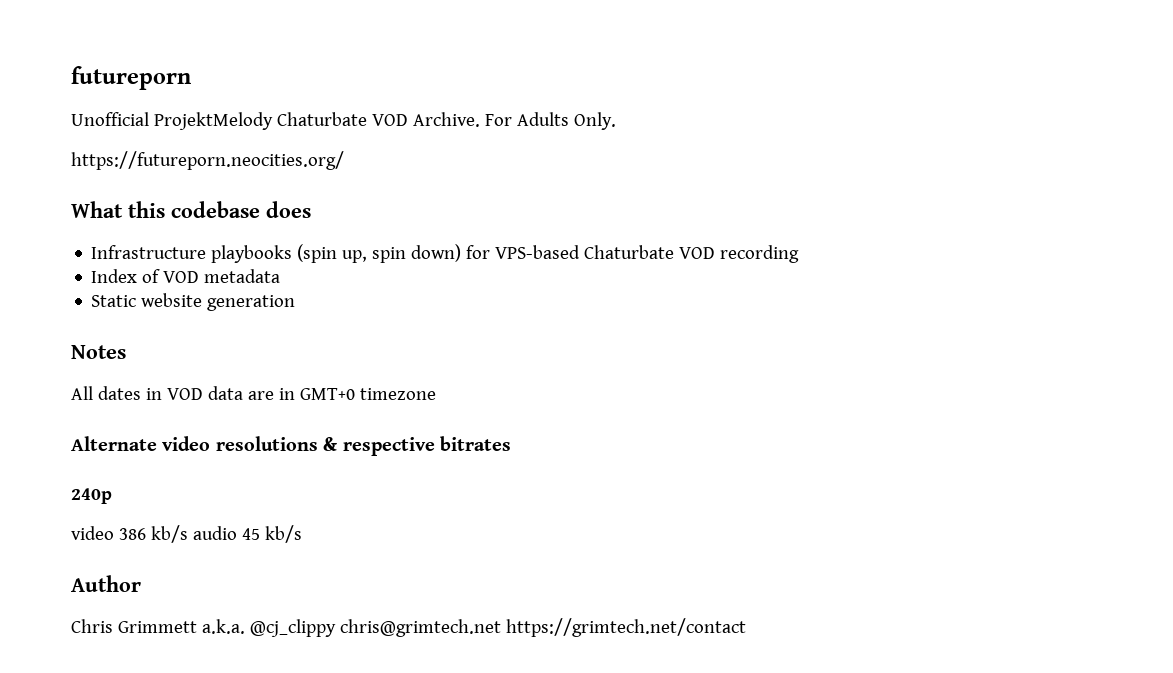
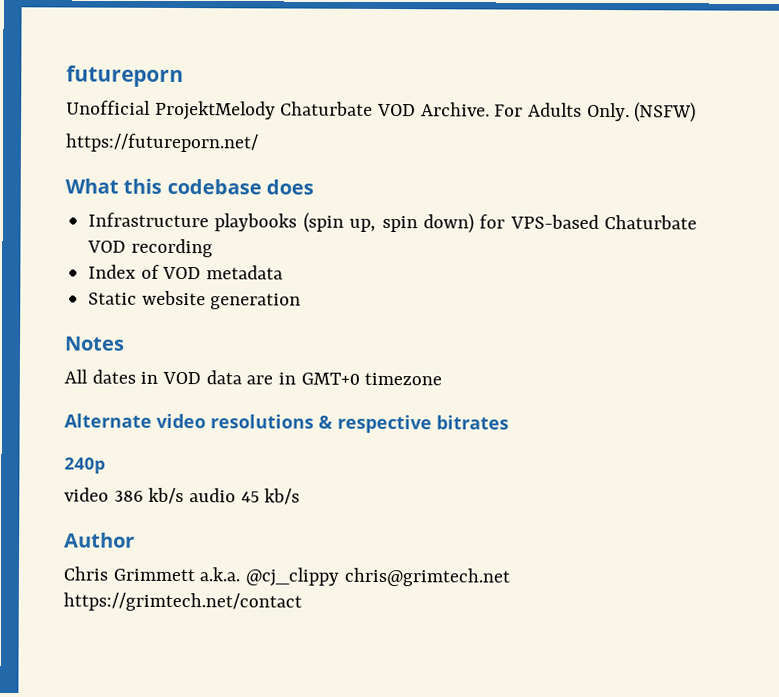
- For Adults Only.
- https://futureporn.neocities.org/
+ For Adults Only. (NSFW)
+ https://futureporn.net/

